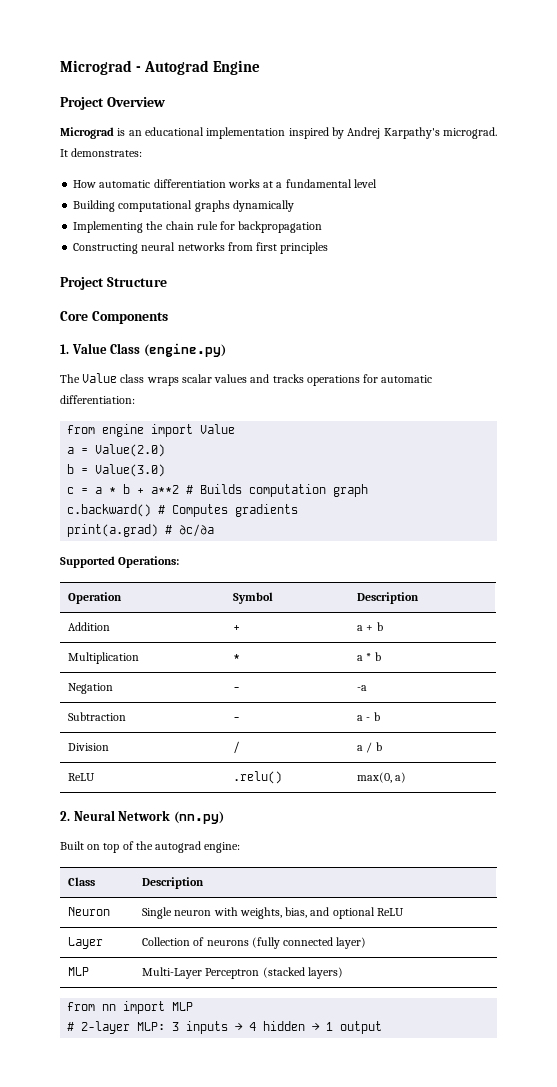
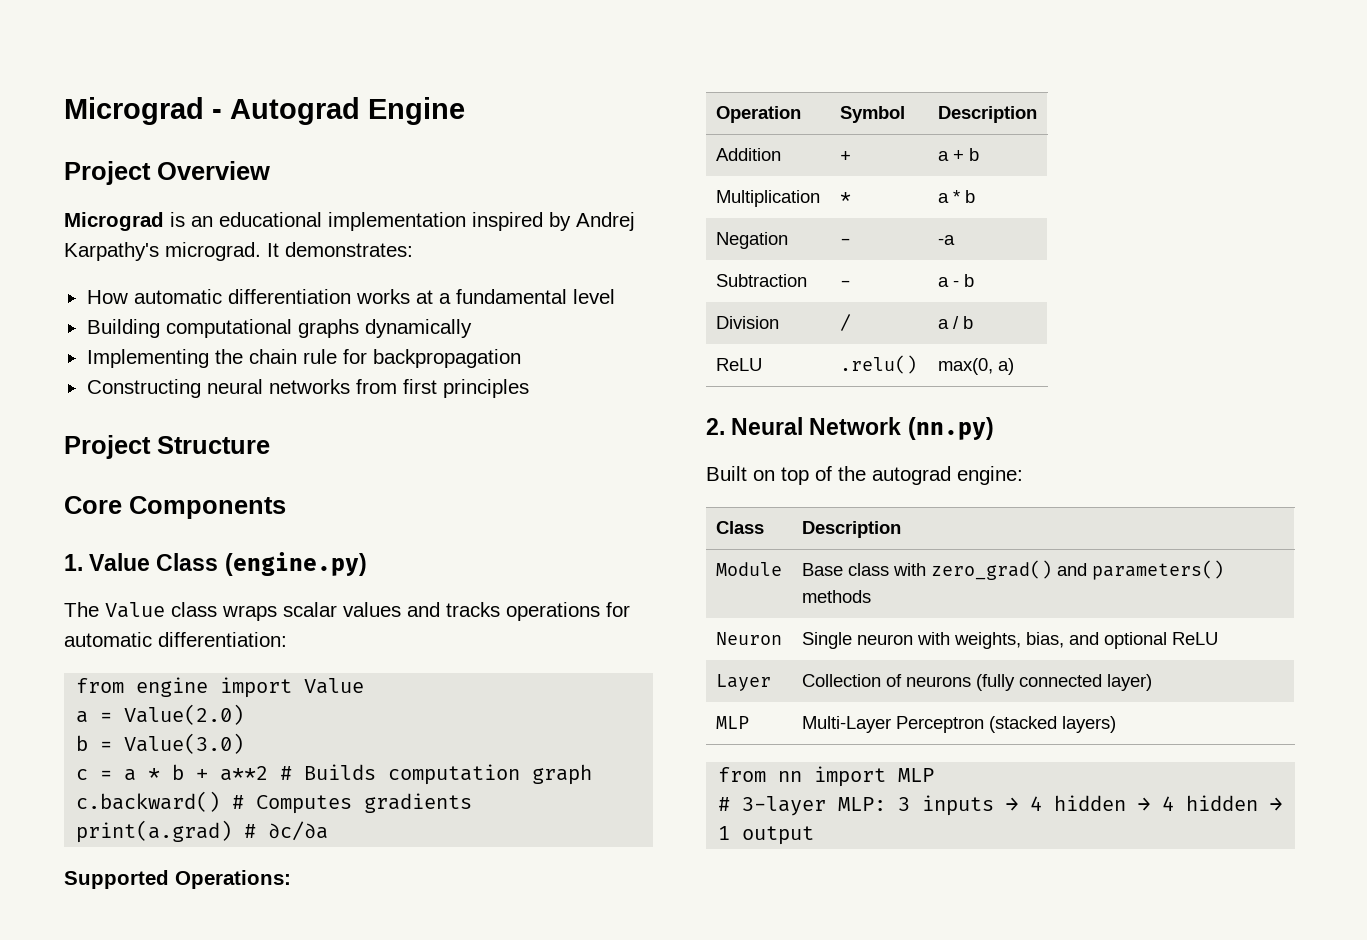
+ Module | Base class with zero_grad() and parameters() methods
- # 2-layer MLP: 3 inputs → 4 hidden → 1 output
+ # 3-layer MLP: 3 inputs → 4 hidden → 4 hidden → 1 output

